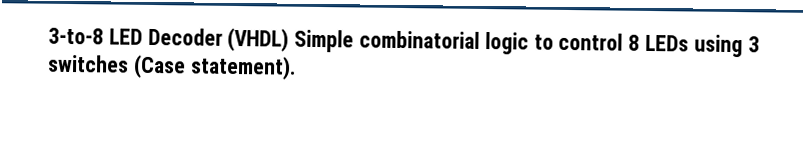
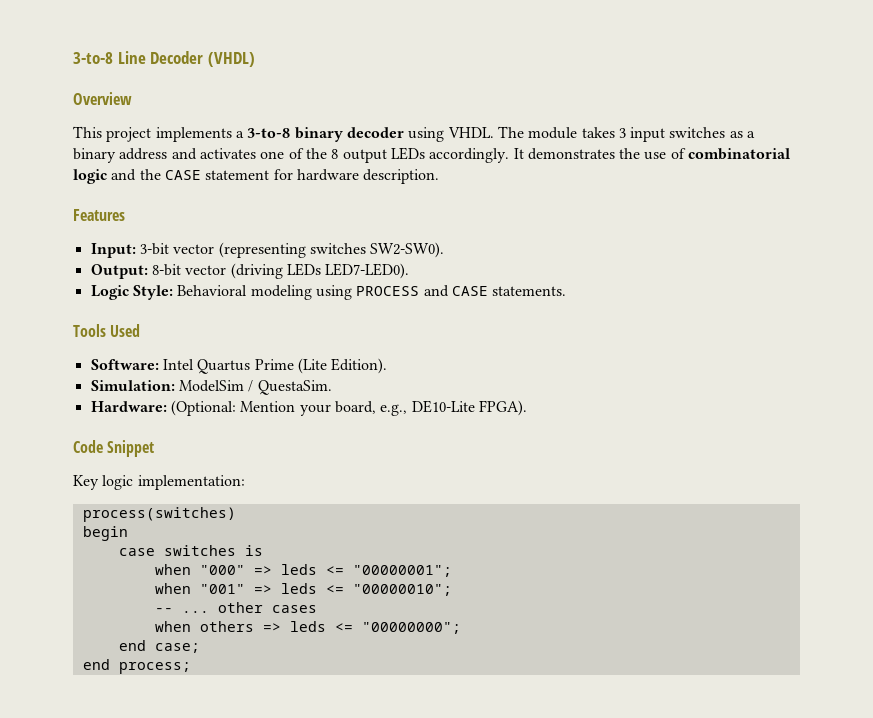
- 3-to-8 LED Decoder (VHDL) Simple combinatorial logic to control 8 LEDs using 3 switches (Case statement).
+ 3-to-8 Line Decoder (VHDL)
+ Overview
+ This project implements a 3-to-8 binary decoder using VHDL. The module takes 3 input switches as a binary address and activates one of the 8 output LEDs accordingly. It demonstrates the use of combinatorial logic and the CASE statement for hardware description.
+ Features
+ Input: 3-bit vector (representing switches SW2-SW0).
+ Output: 8-bit vector (driving LEDs LED7-LED0).
+ Logic Style: Behavioral modeling using PROCESS and CASE statements.
+ Tools Used
+ Software: Intel Quartus Prime (Lite Edition).
+ Simulation: ModelSim / QuestaSim.
+ Hardware: (Optional: Mention your board, e.g., DE10-Lite FPGA).
+ Code Snippet
+ Key logic implementation:
+ process(switches)
+ begin
+ case switches is
+ when "000" => leds <= "00000001";
+ when "001" => leds <= "00000010";
+ -- ... other cases
+ when others => leds <= "00000000";
+ end case;
+ end process;

